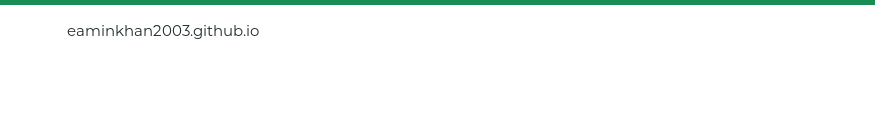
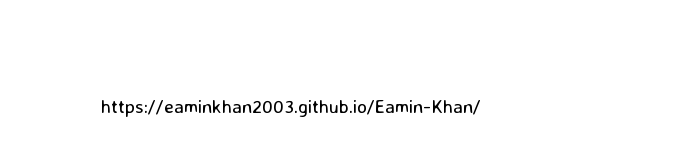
- eaminkhan2003.github.io
+ https://eaminkhan2003.github.io/Eamin-Khan/

